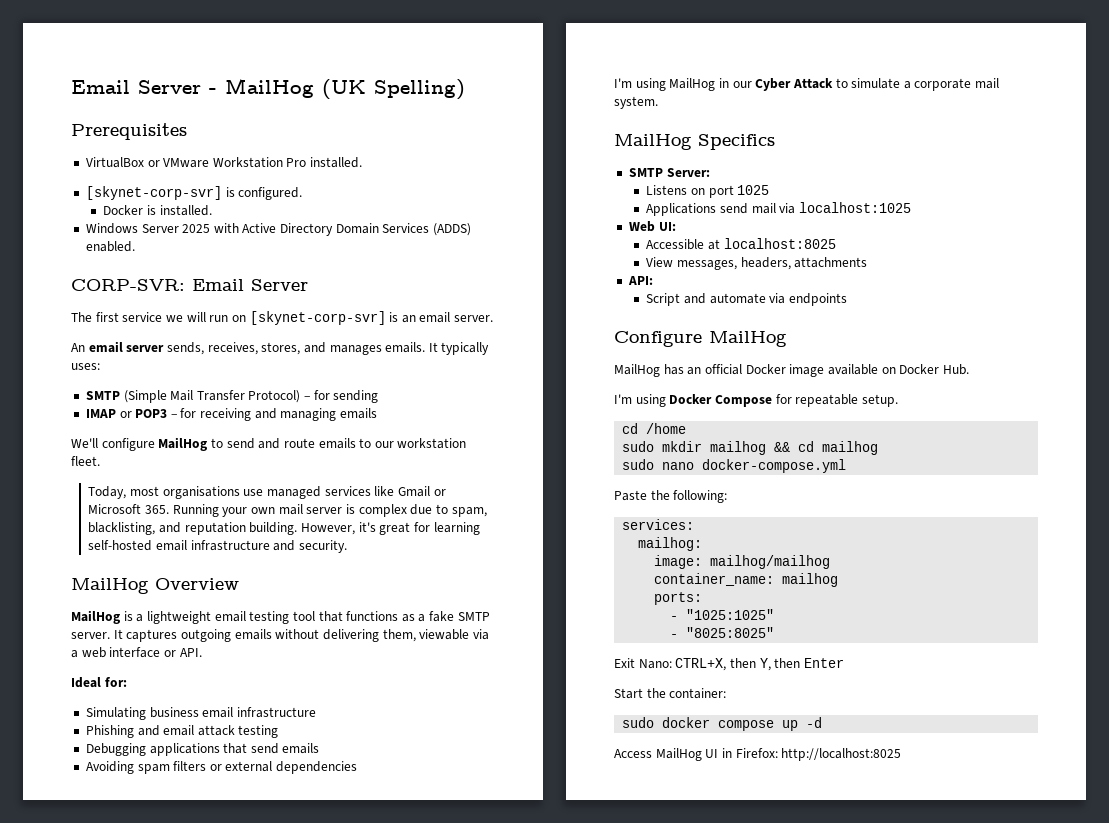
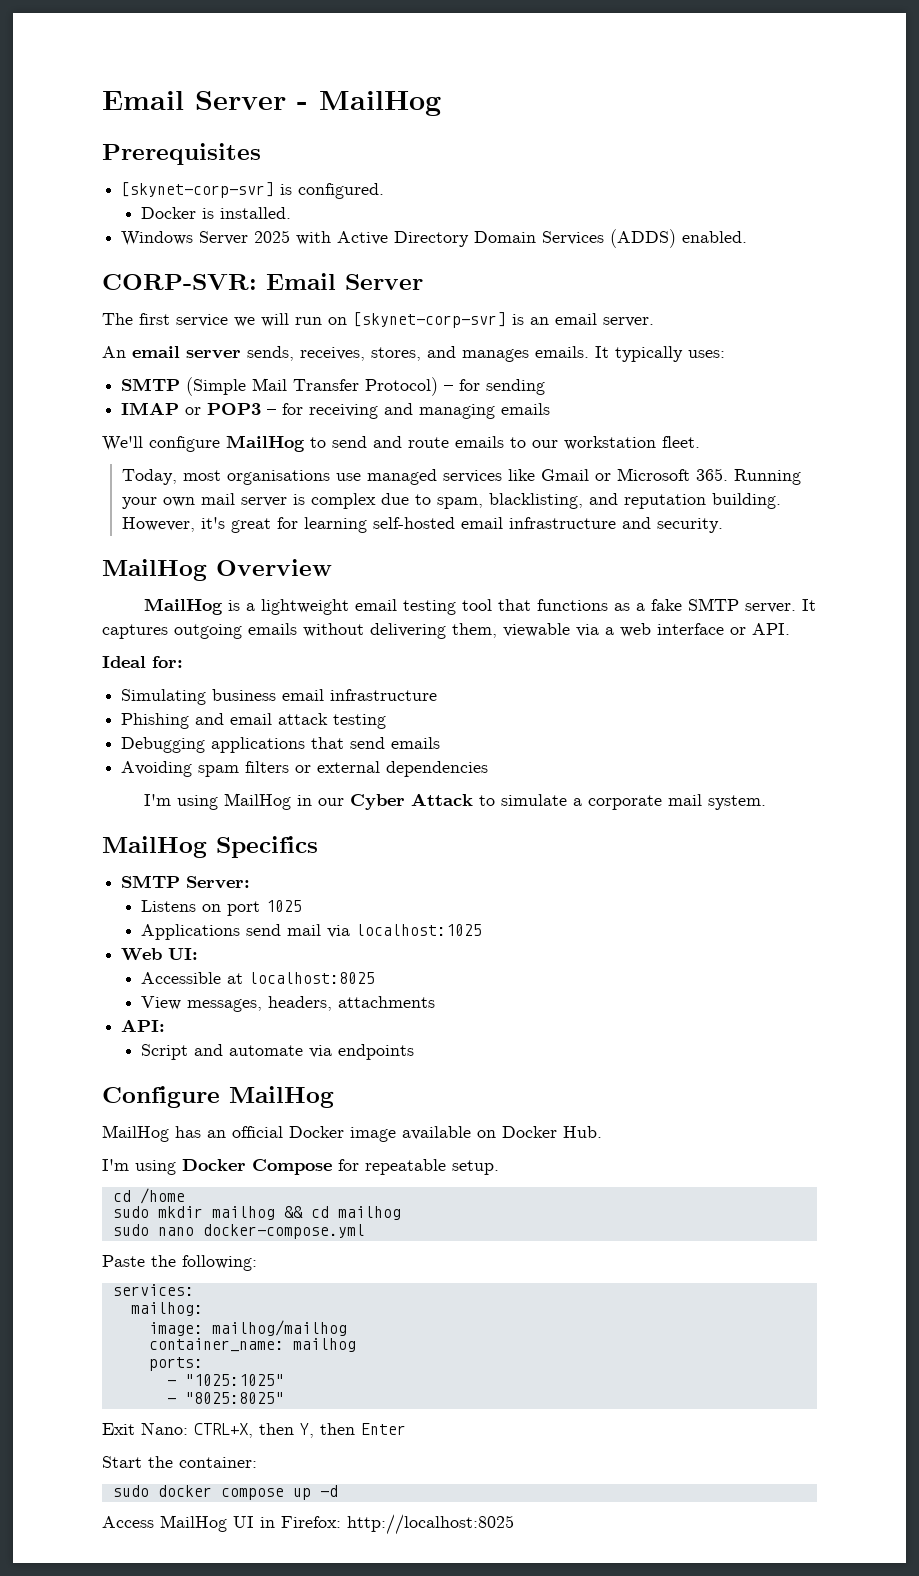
- Email Server - MailHog (UK Spelling)
+ Email Server - MailHog
- VirtualBox or VMware Workstation Pro installed.

